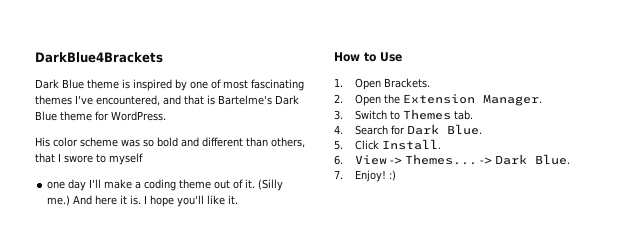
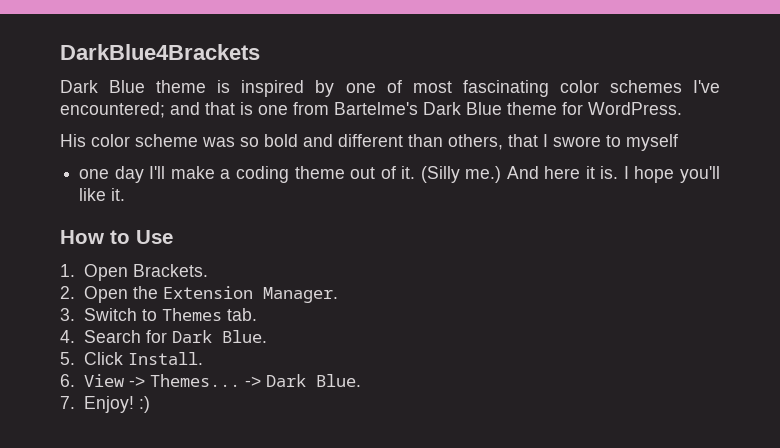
- Dark Blue theme is inspired by one of most fascinating themes I've encountered, and that is Bartelme's Dark Blue theme for WordPress.
+ Dark Blue theme is inspired by one of most fascinating color schemes I've encountered; and that is one from Bartelme's Dark Blue theme for WordPress.

